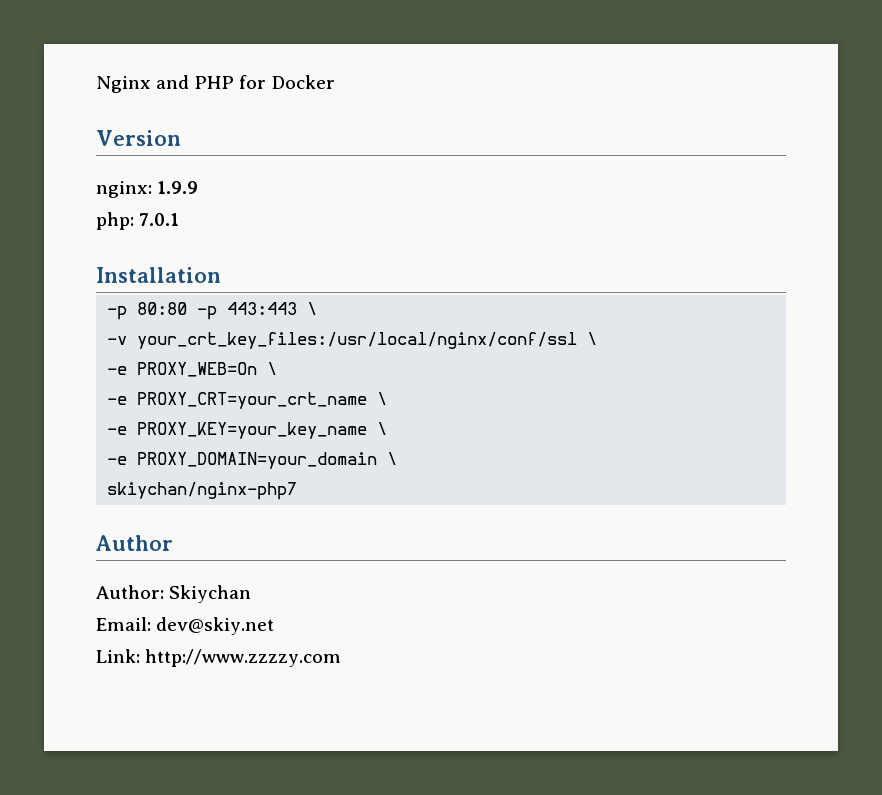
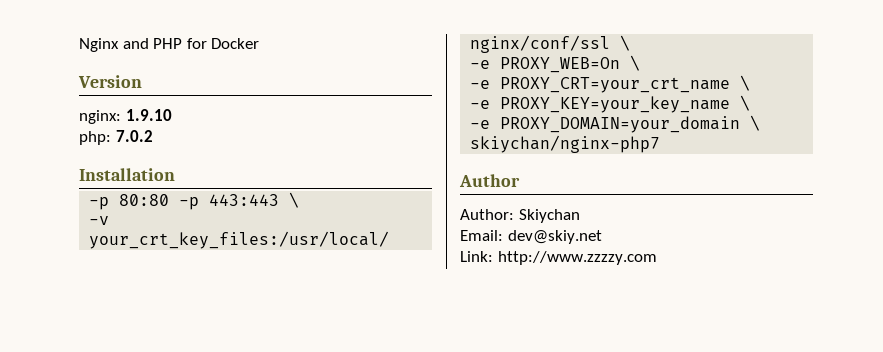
- nginx: 1.9.9
+ nginx: 1.9.10
- php: 7.0.1
+ php: 7.0.2

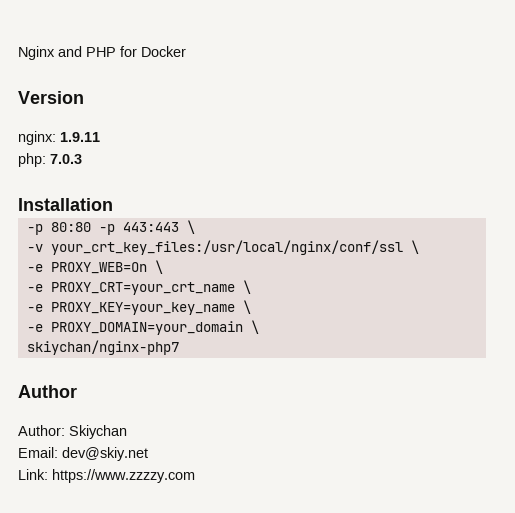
- nginx: 1.9.10
+ nginx: 1.9.11
- php: 7.0.2
+ php: 7.0.3
- Link: http://www.zzzzy.com
+ Link: https://www.zzzzy.com

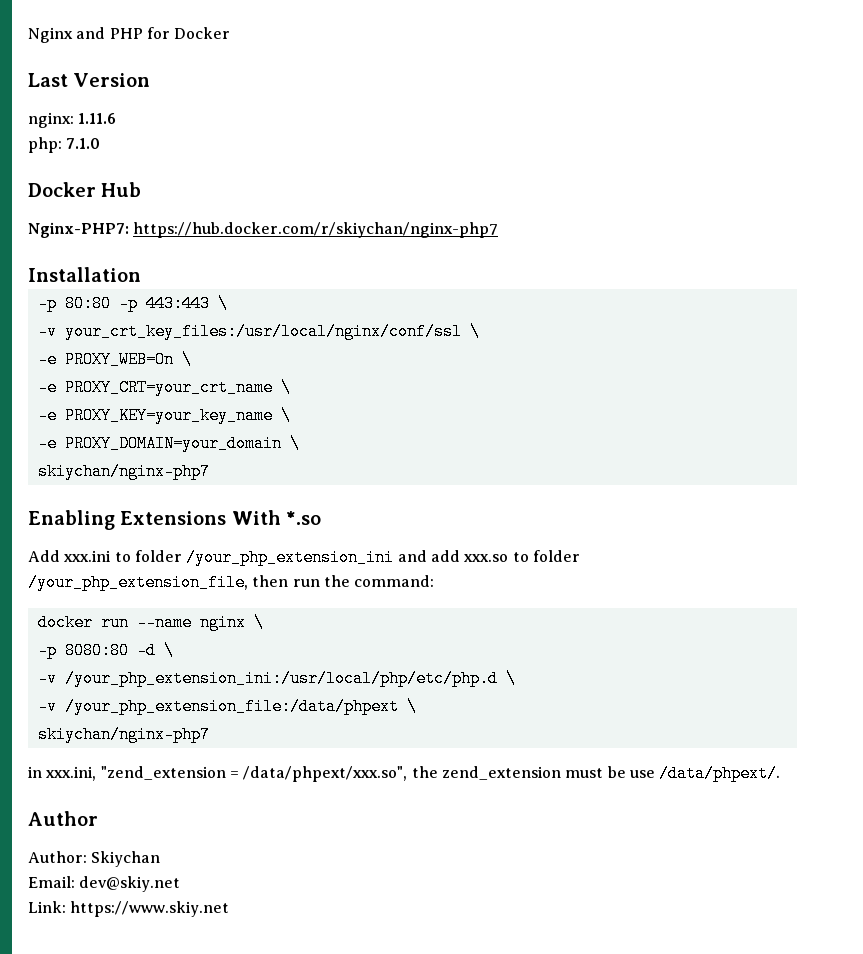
- Version
+ Last Version
- nginx: 1.9.11
+ nginx: 1.11.6
- php: 7.0.3
+ php: 7.1.0
+ Docker Hub
+ Nginx-PHP7: https://hub.docker.com/r/skiychan/nginx-php7
+ Enabling Extensions With *.so
+ Add xxx.ini to folder /your_php_extension_ini and add xxx.so to folder /your_php_extension_file, then run the command:
+ docker run --name nginx \
+ -p 8080:80 -d \
+ -v /your_php_extension_ini:/usr/local/php/etc/php.d \
+ -v /your_php_extension_file:/data/phpext \
+ skiychan/nginx-php7
+ in xxx.ini, "zend_extension = /data/phpext/xxx.so", the zend_extension must be use /data/phpext/.
- Link: https://www.zzzzy.com
+ Link: https://www.skiy.net

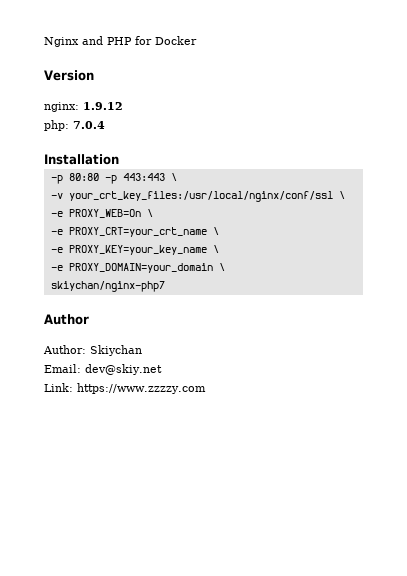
- Last Version
+ Version
- nginx: 1.11.6
+ nginx: 1.9.12
- php: 7.1.0
- Docker Hub
- Nginx-PHP7: https://hub.docker.com/r/skiychan/nginx-php7
+ php: 7.0.4
- Enabling Extensions With *.so
- Add xxx.ini to folder /your_php_extension_ini and add xxx.so to folder /your_php_extension_file, then run the command:
- docker run --name nginx \
- -p 8080:80 -d \
- -v /your_php_extension_ini:/usr/local/php/etc/php.d \
- -v /your_php_extension_file:/data/phpext \
- skiychan/nginx-php7
- in xxx.ini, "zend_extension = /data/phpext/xxx.so", the zend_extension must be use /data/phpext/.
- Link: https://www.skiy.net
+ Link: https://www.zzzzy.com

